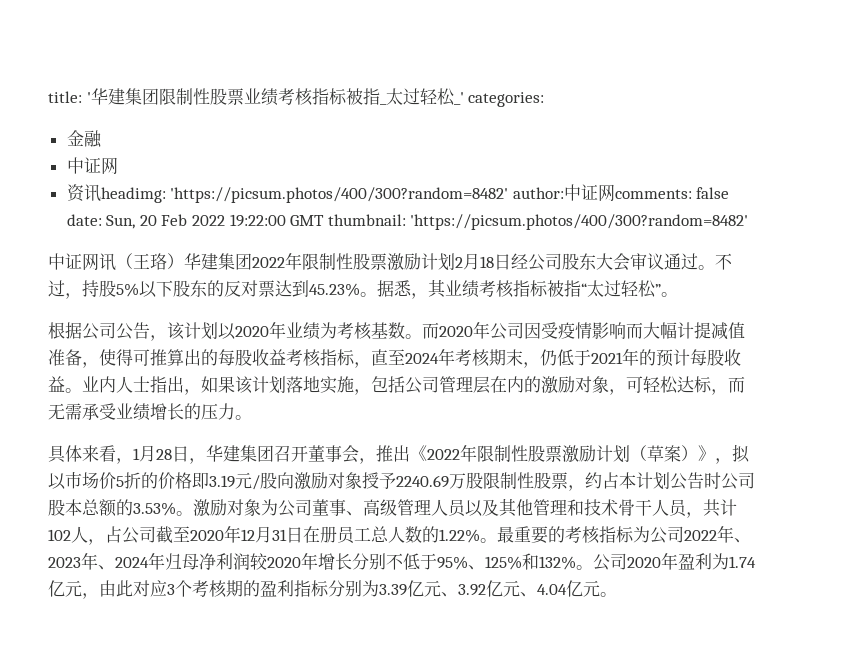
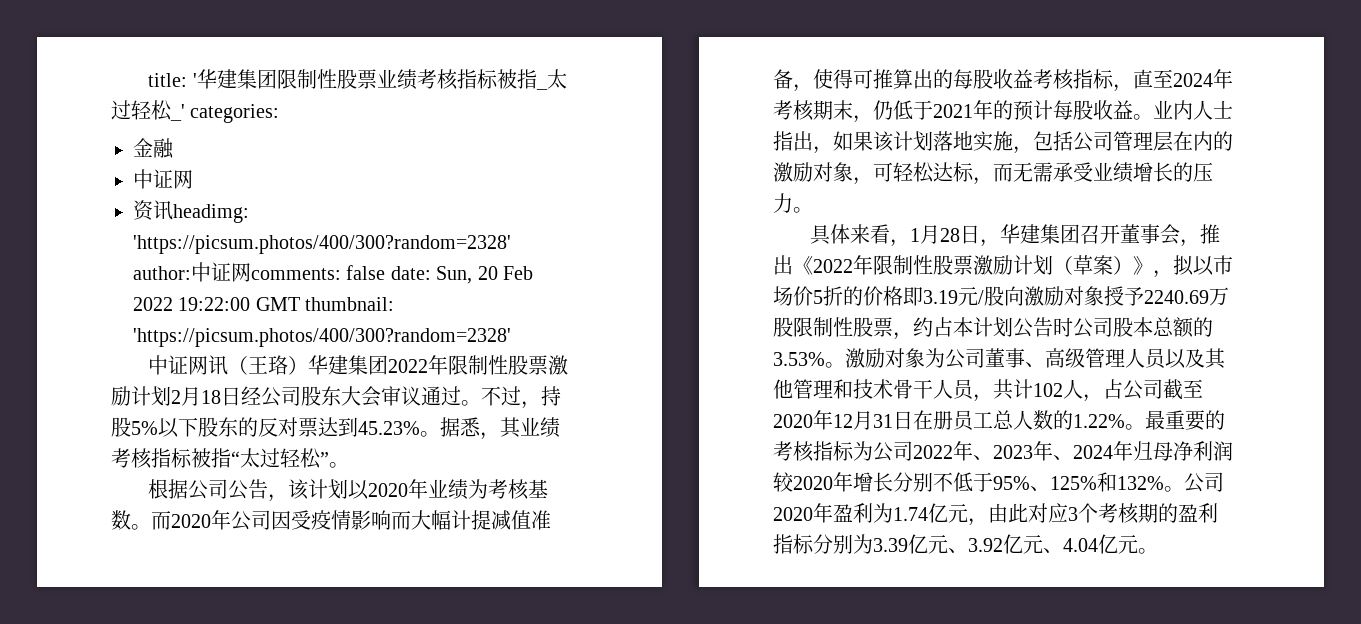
- 资讯headimg: 'https://picsum.photos/400/300?random=8482' author:中证网comments: false date: Sun, 20 Feb 2022 19:22:00 GMT thumbnail: 'https://picsum.photos/400/300?random=8482'
+ 资讯headimg: 'https://picsum.photos/400/300?random=2328' author:中证网comments: false date: Sun, 20 Feb 2022 19:22:00 GMT thumbnail: 'https://picsum.photos/400/300?random=2328'

